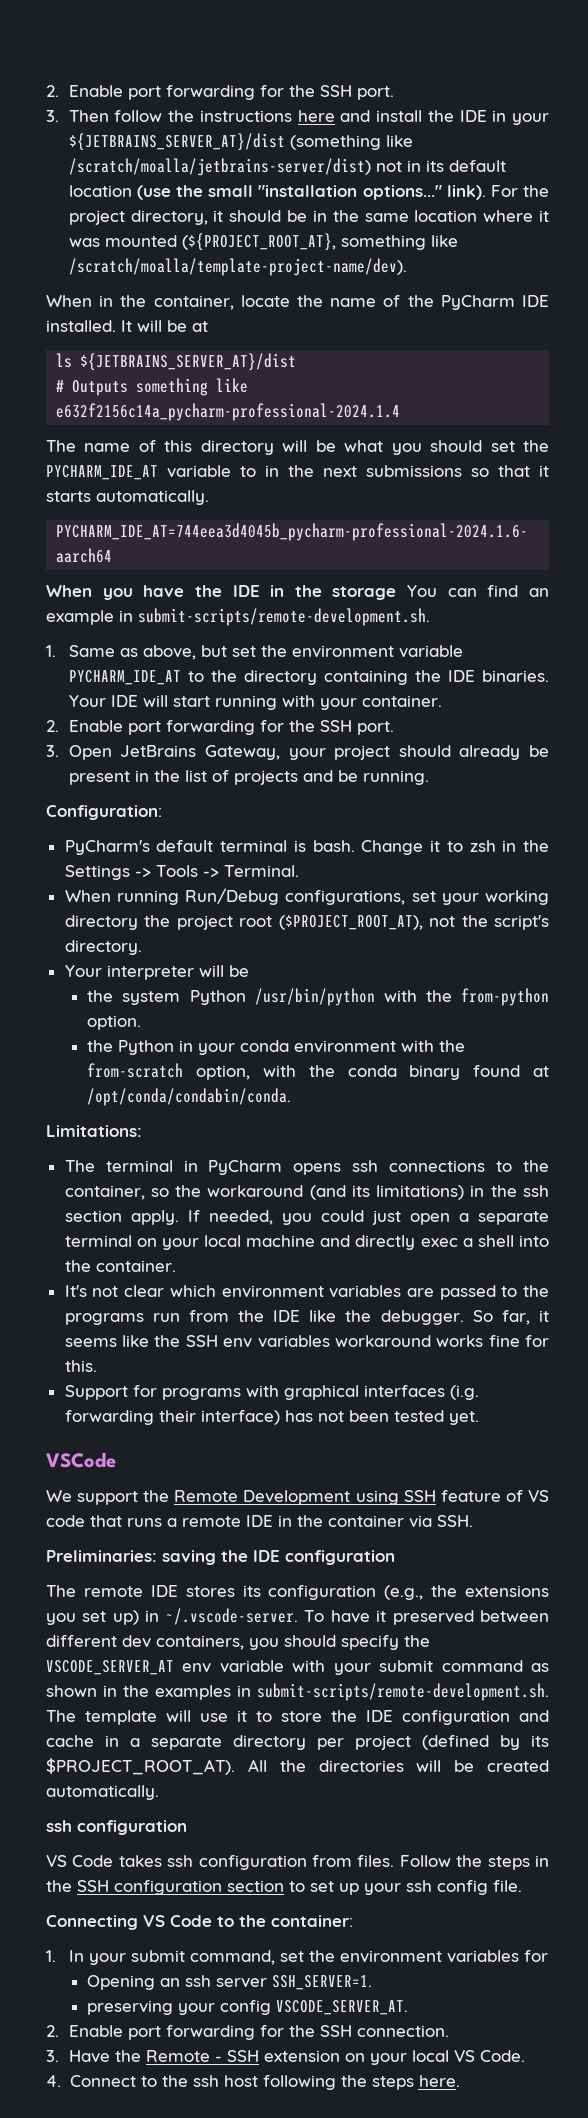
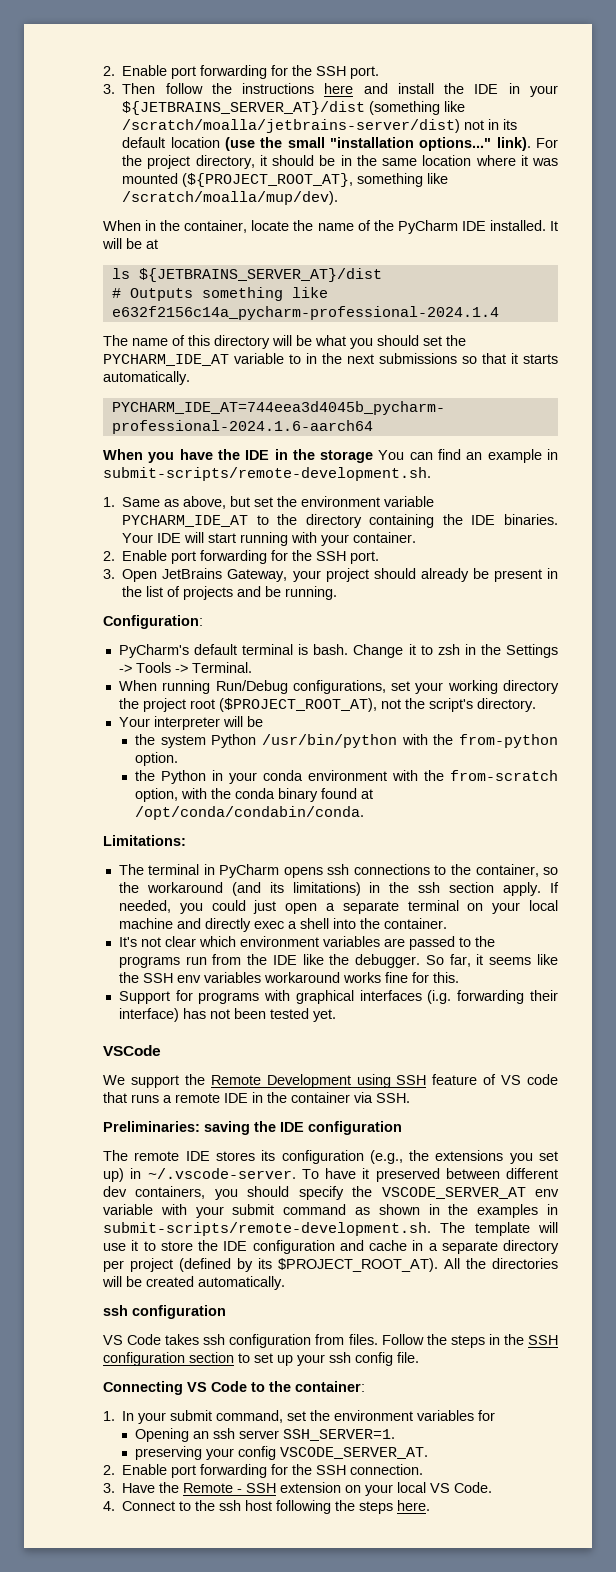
- For the project directory, it should be in the same location where it was mounted (${PROJECT_ROOT_AT}, something like /scratch/moalla/template-project-name/dev).
+ For the project directory, it should be in the same location where it was mounted (${PROJECT_ROOT_AT}, something like /scratch/moalla/mup/dev).

